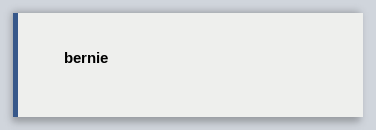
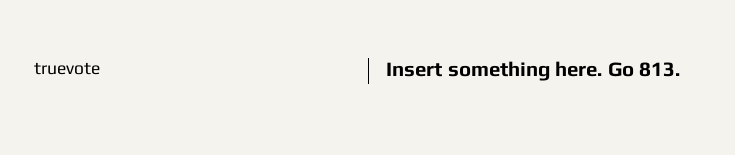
- bernie
+ truevote
+ Insert something here. Go 813.

